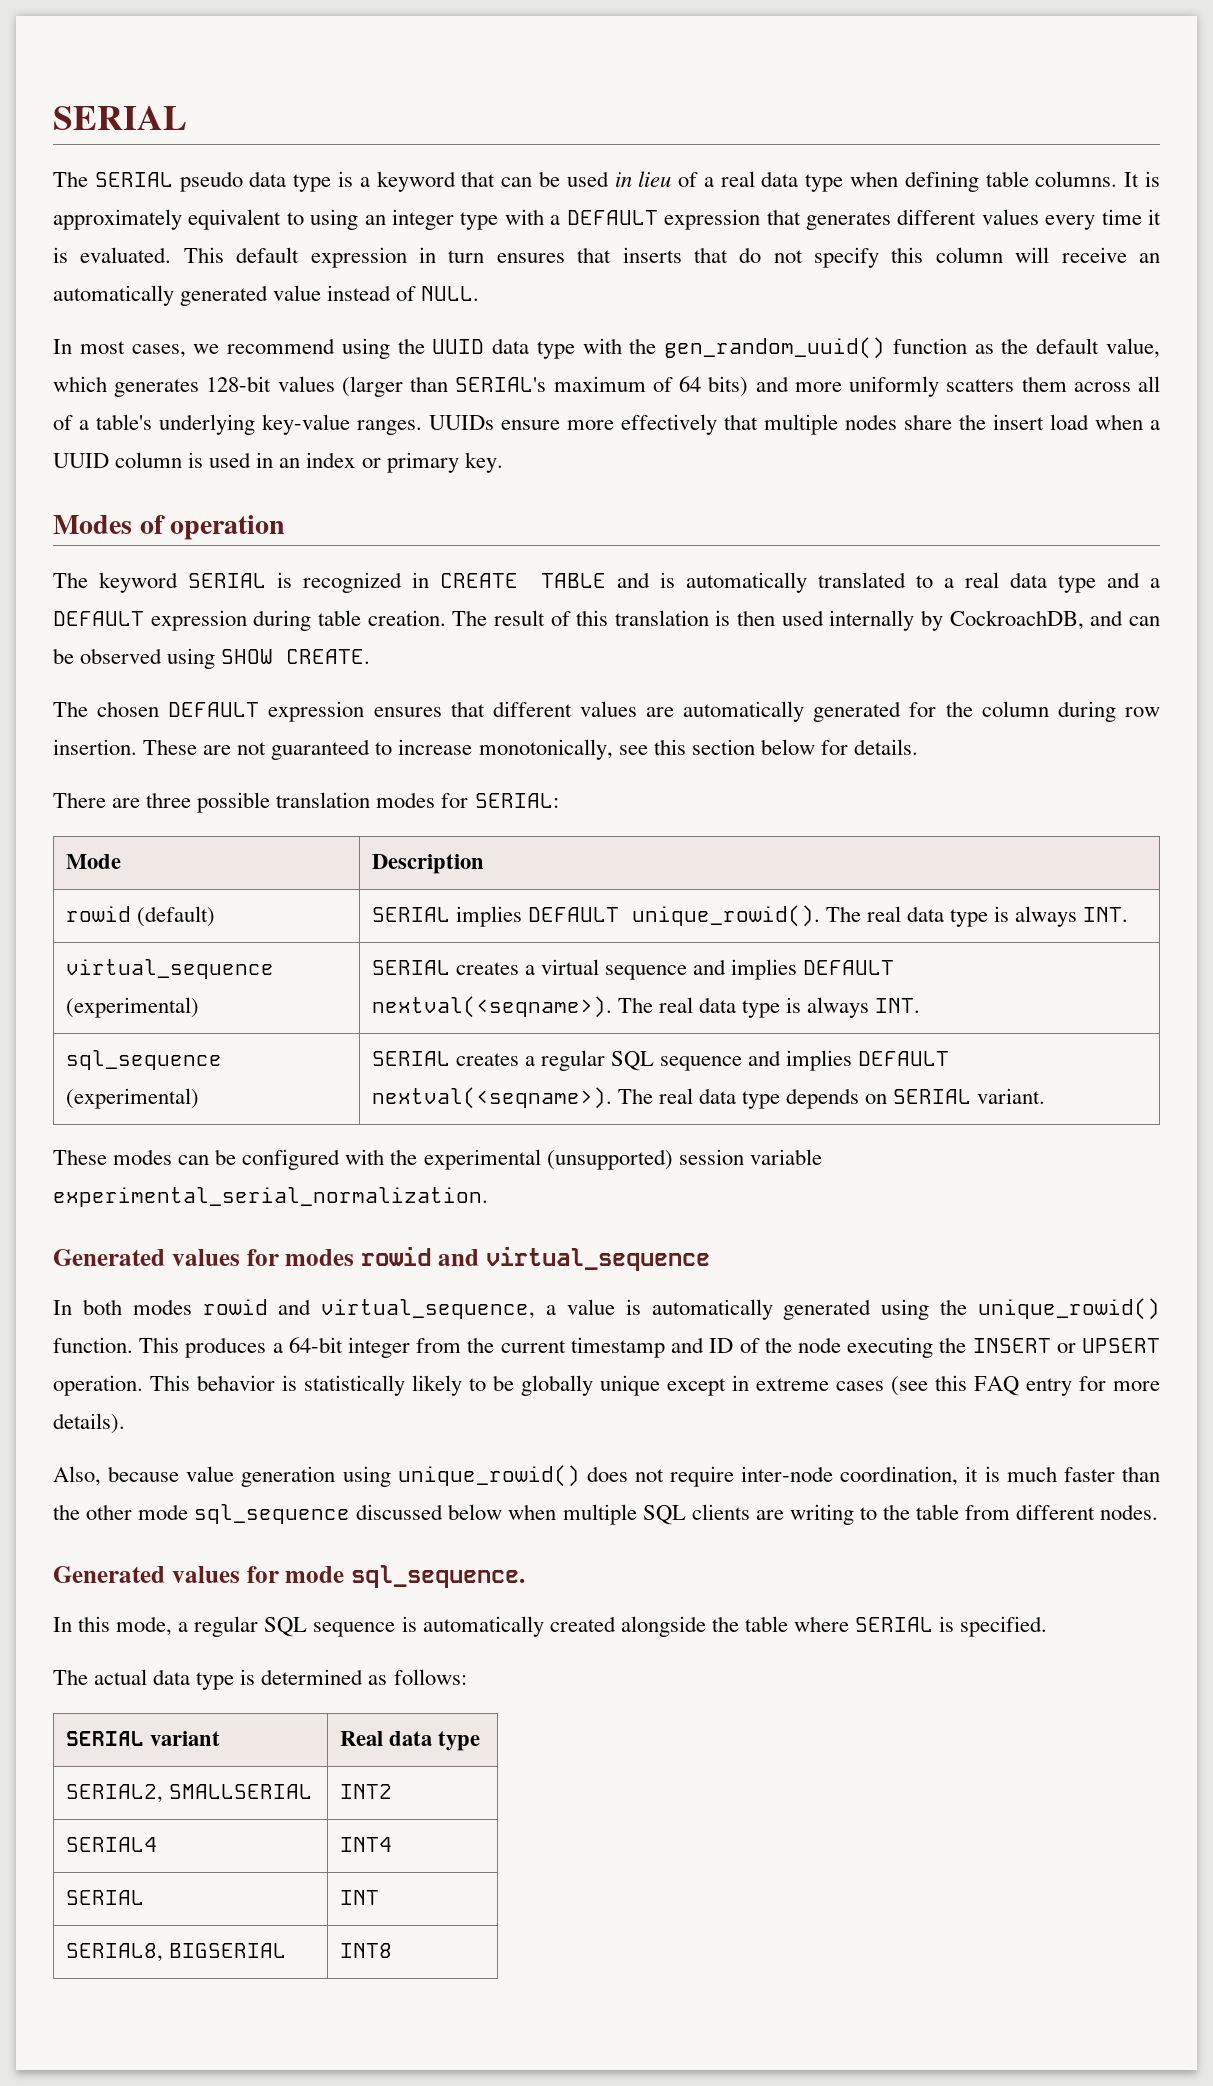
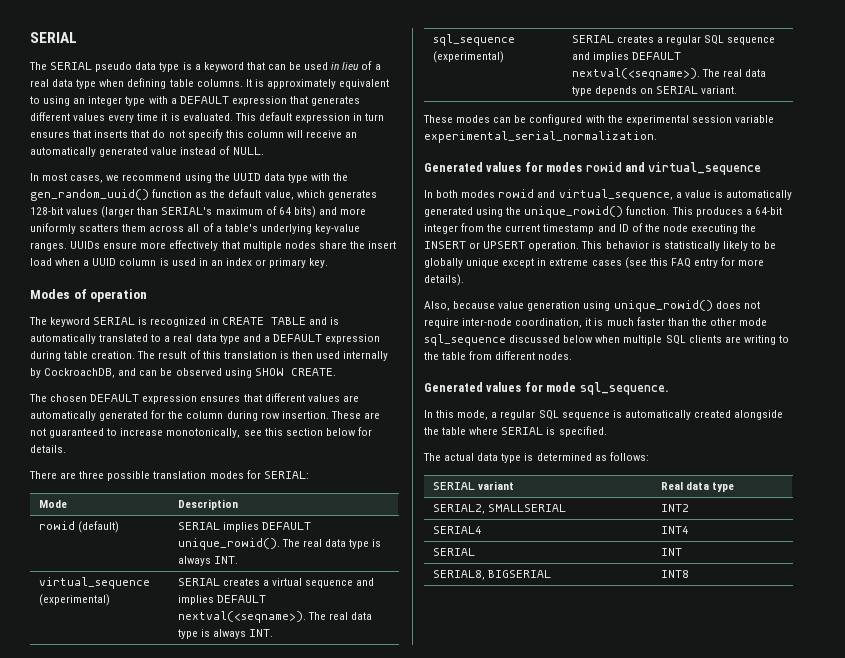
- These modes can be configured with the experimental (unsupported) session variable experimental_serial_normalization.
+ These modes can be configured with the experimental session variable experimental_serial_normalization.

